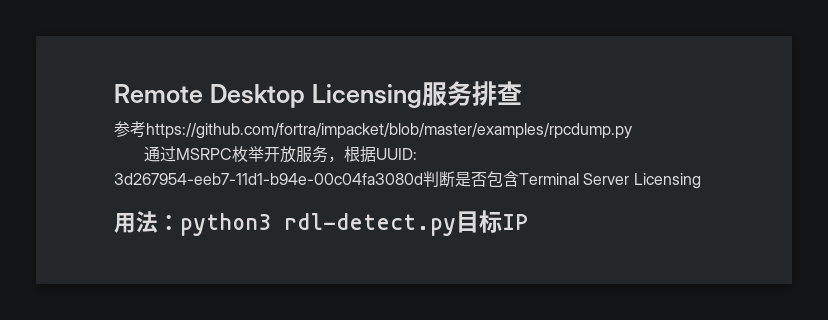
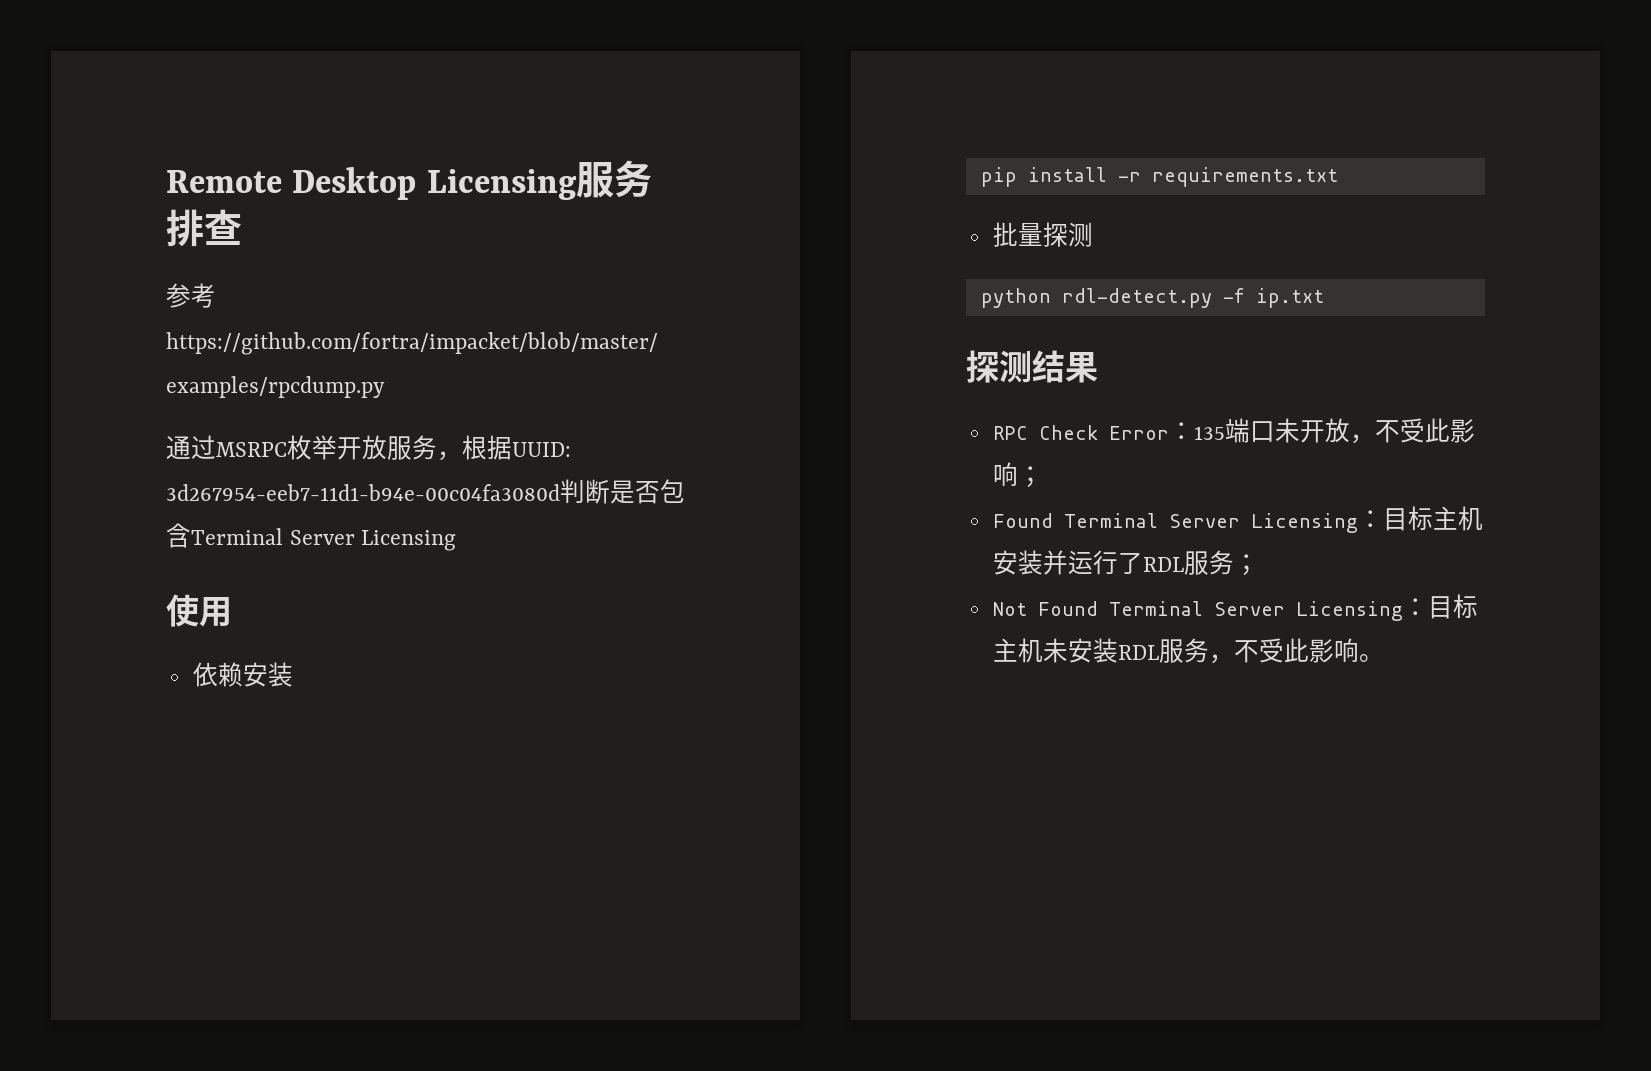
- 用法：python3 rdl-detect.py目标IP
+ 使用
+ 依赖安装
+ pip install -r requirements.txt
+ 批量探测
+ python rdl-detect.py -f ip.txt
+ 探测结果
+ RPC Check Error：135端口未开放，不受此影响；
+ Found Terminal Server Licensing：目标主机安装并运行了RDL服务；
+ Not Found Terminal Server Licensing：目标主机未安装RDL服务，不受此影响。

